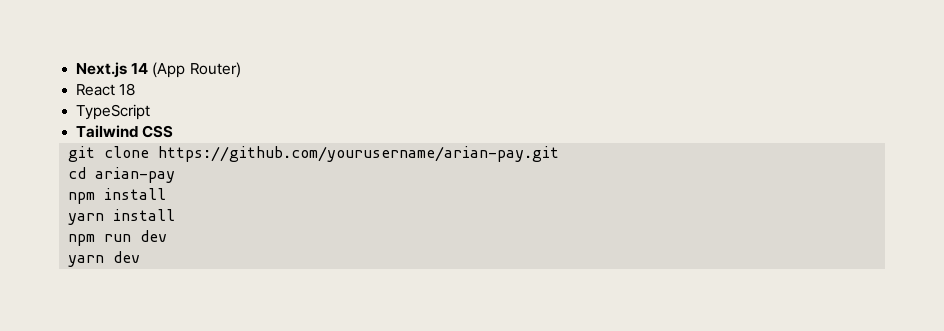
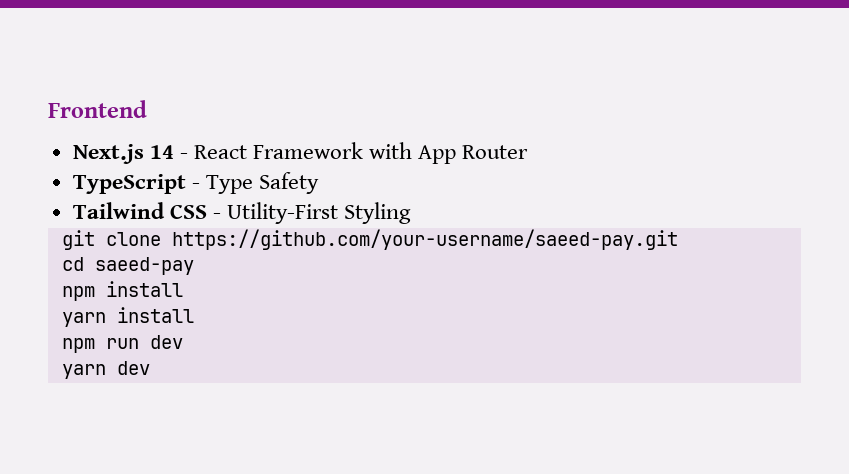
+ Frontend
- Next.js 14 (App Router)
- React 18
- TypeScript
+ Next.js 14 - React Framework with App Router
+ TypeScript - Type Safety
- Tailwind CSS
+ Tailwind CSS - Utility-First Styling
- git clone https://github.com/yourusername/arian-pay.git
+ git clone https://github.com/your-username/saeed-pay.git
- cd arian-pay
+ cd saeed-pay

